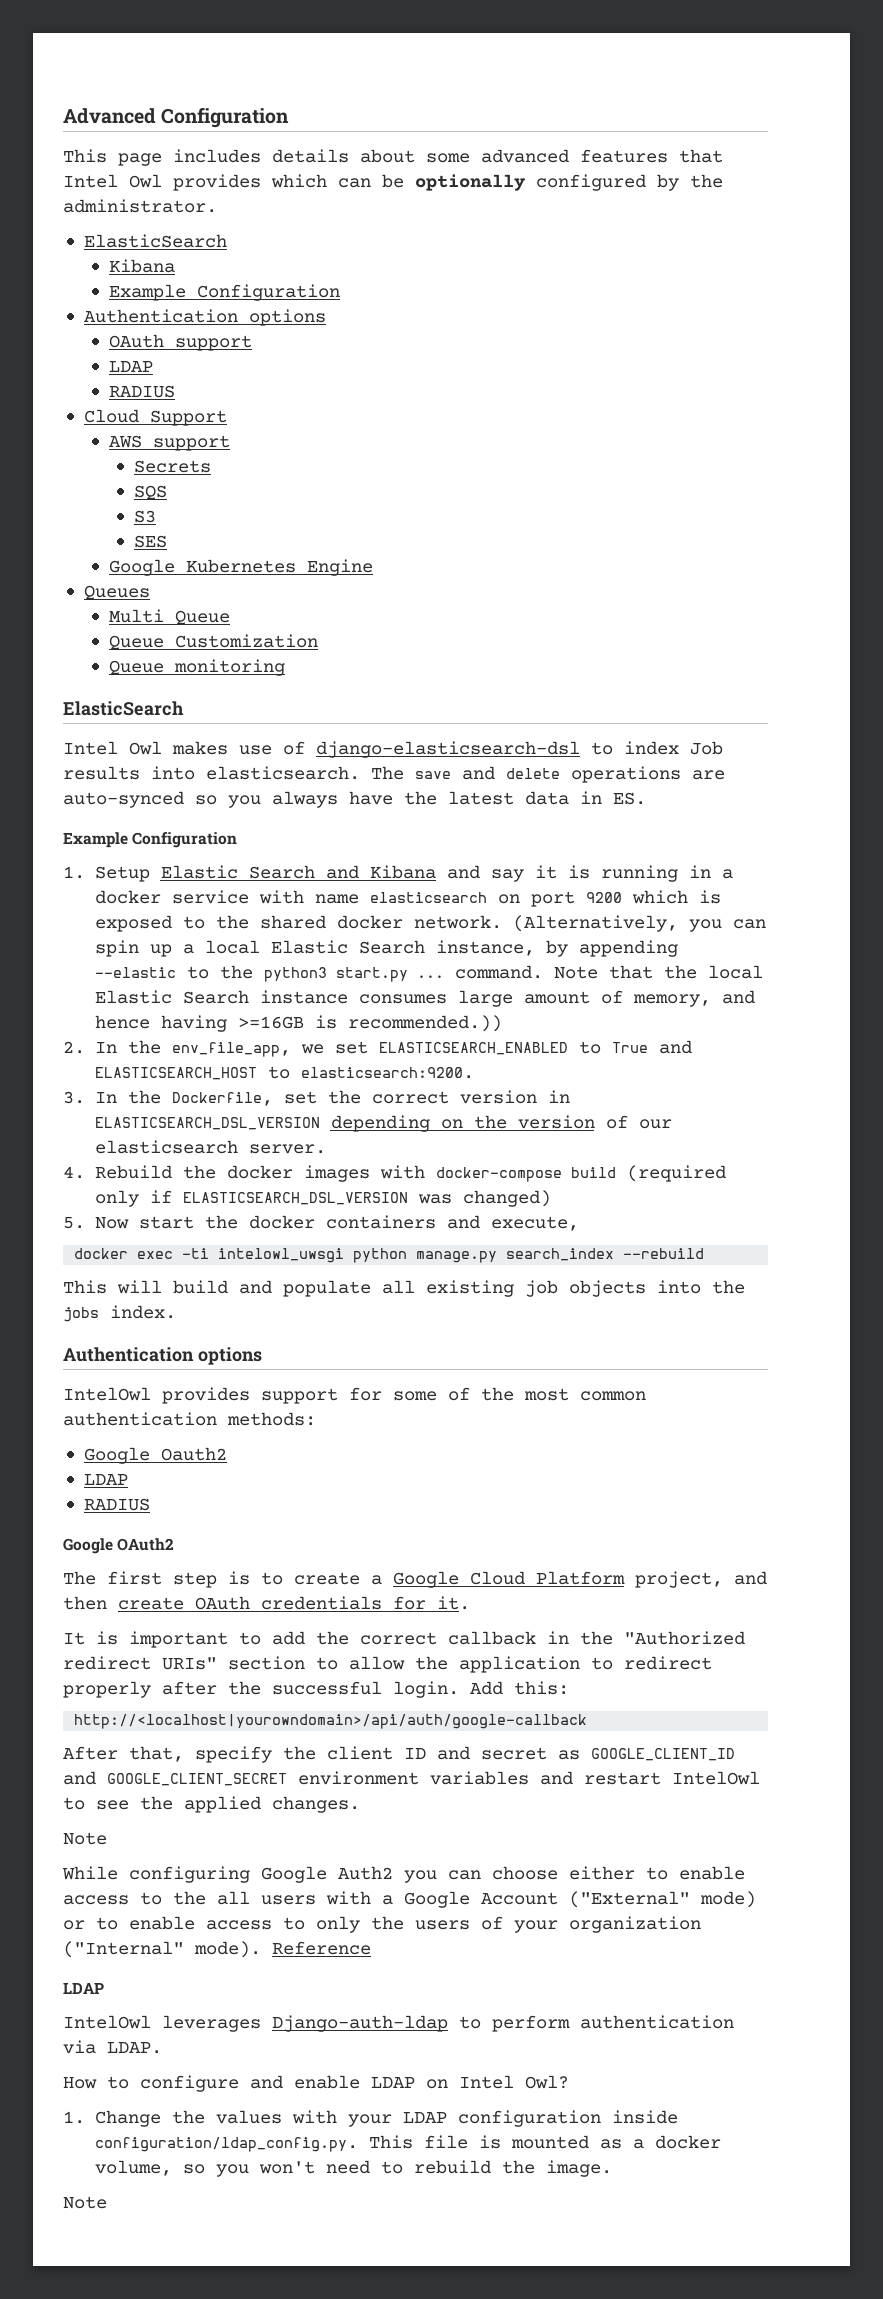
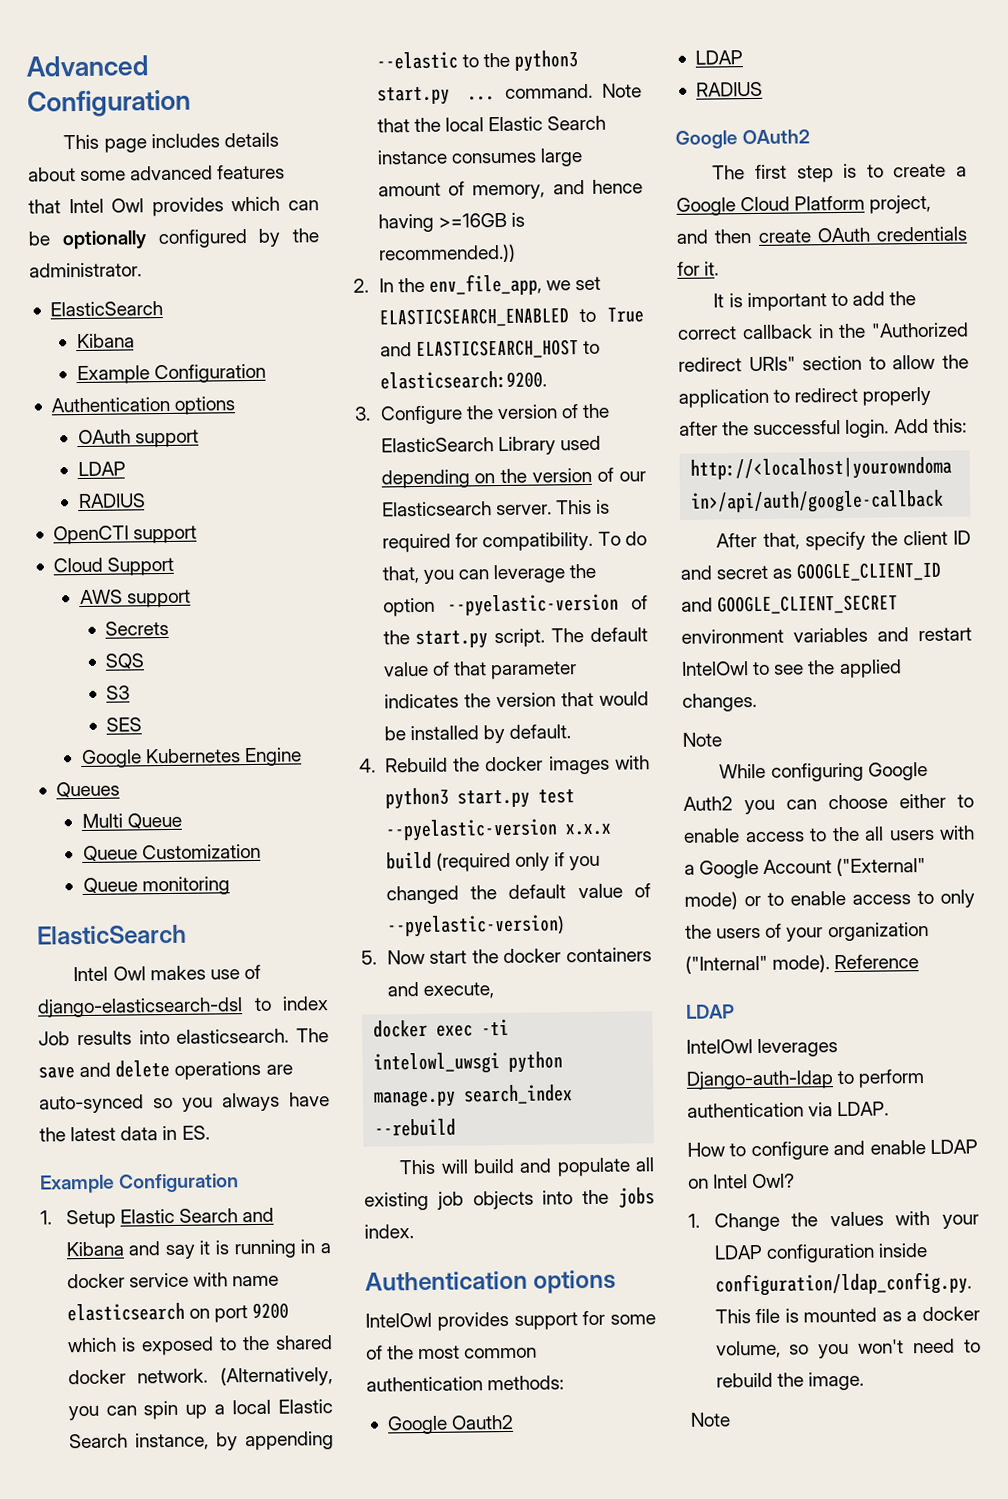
+ OpenCTI support
- 3. In the Dockerfile, set the correct version in ELASTICSEARCH_DSL_VERSION depending on the version of our elasticsearch server.
+ 3. Configure the version of the ElasticSearch Library used depending on the version of our Elasticsearch server. This is required for compatibility. To do that, you can leverage the option --pyelastic-version of the start.py script. The default value of that parameter indicates the version that would be installed by default.
- 4. Rebuild the docker images with docker-compose build (required only if ELASTICSEARCH_DSL_VERSION was changed)
+ 4. Rebuild the docker images with python3 start.py test --pyelastic-version x.x.x build (required only if you changed the default value of --pyelastic-version)

